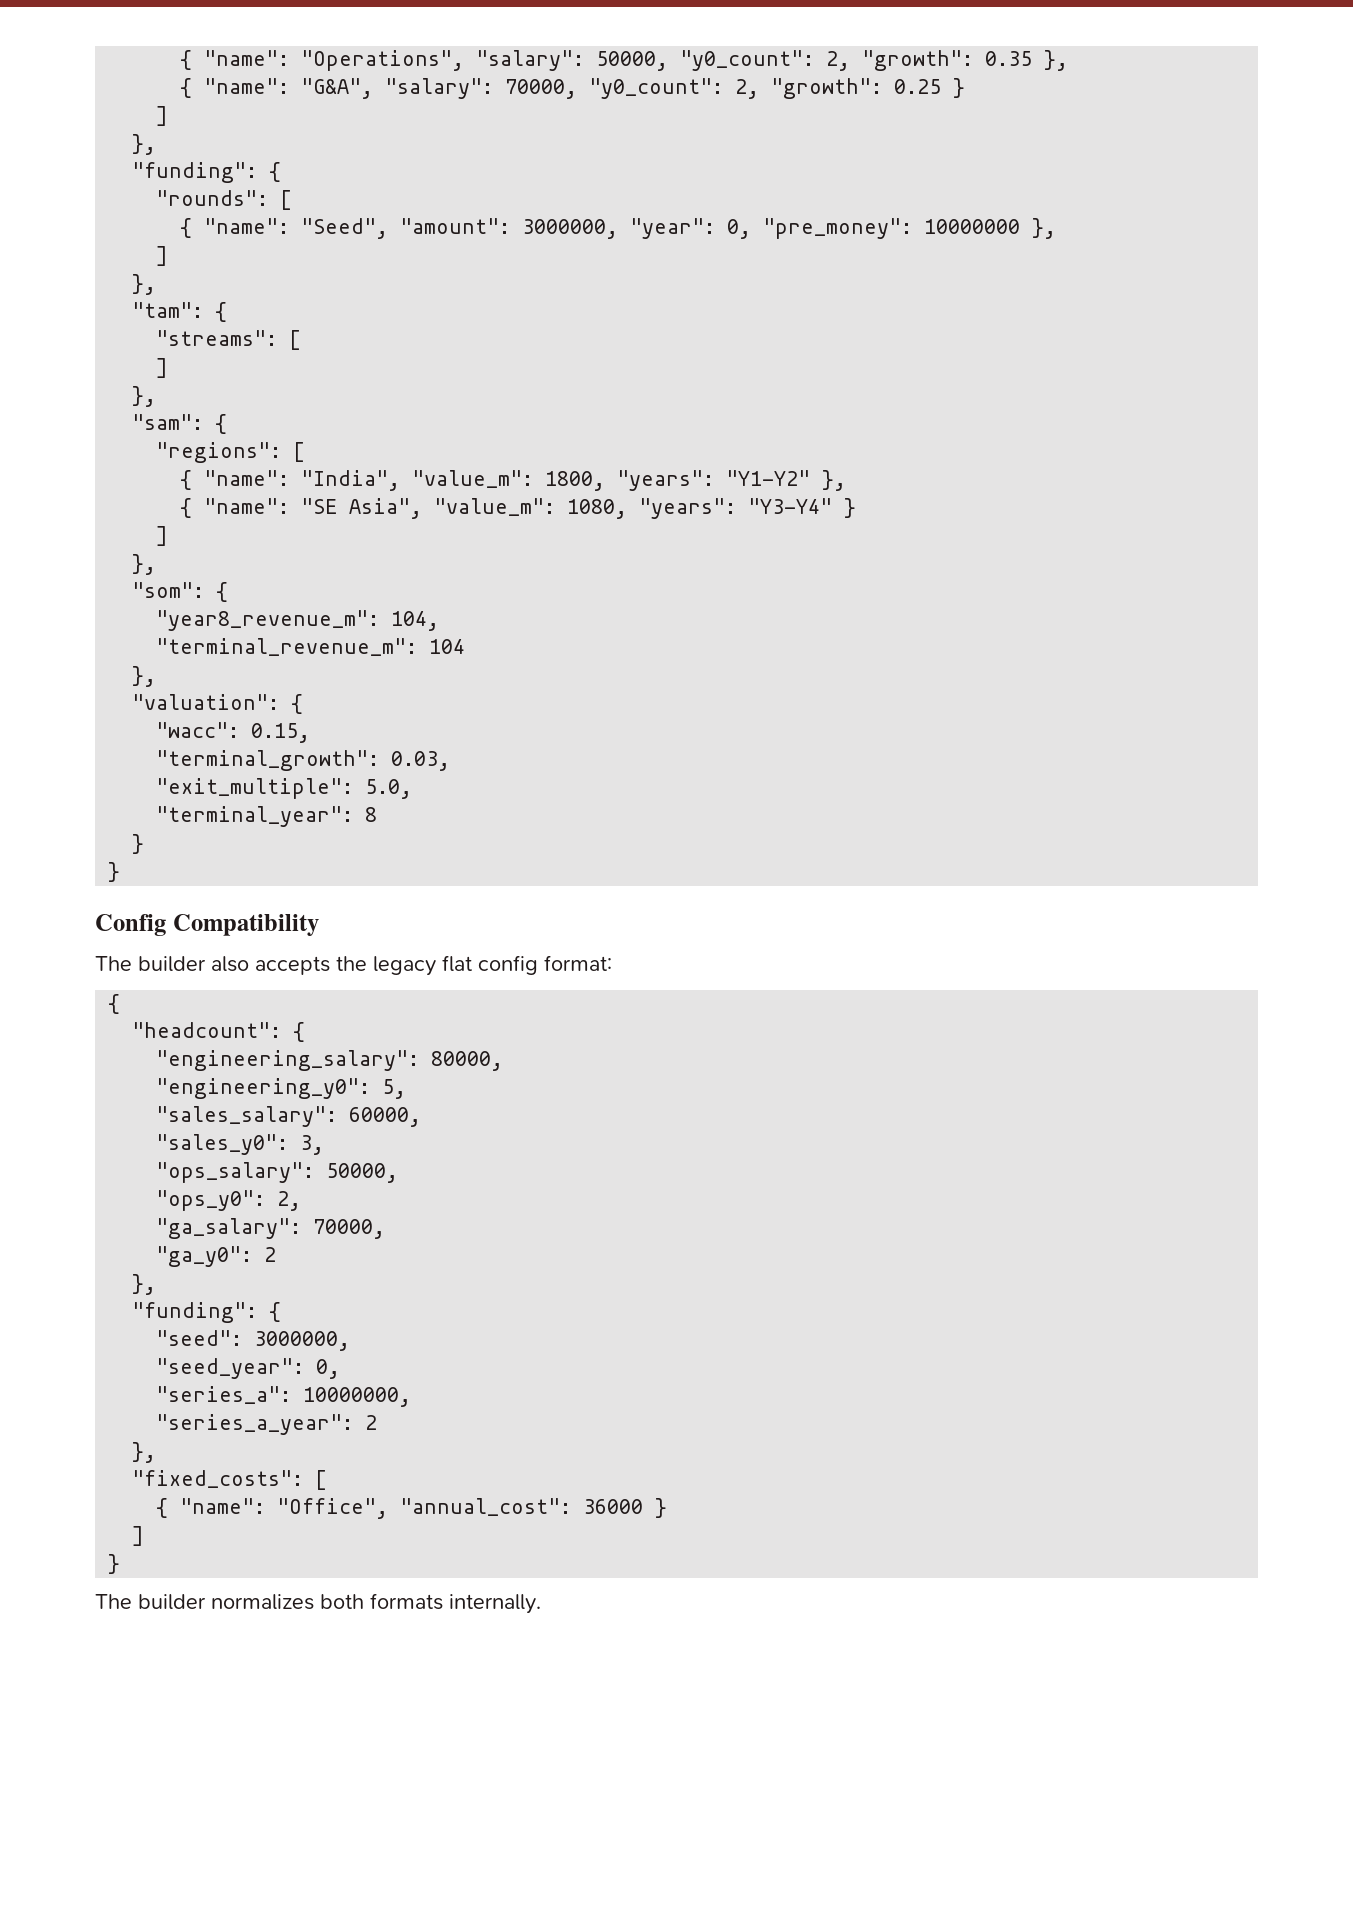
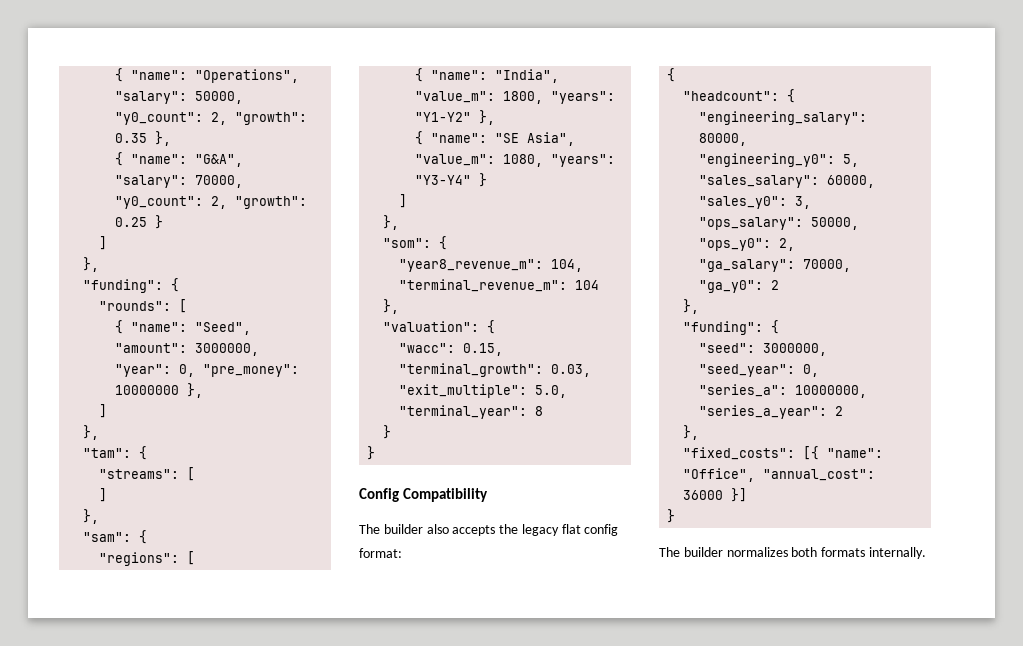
- "fixed_costs": [
- { "name": "Office", "annual_cost": 36000 }
- ]
+ "fixed_costs": [{ "name": "Office", "annual_cost": 36000 }]

